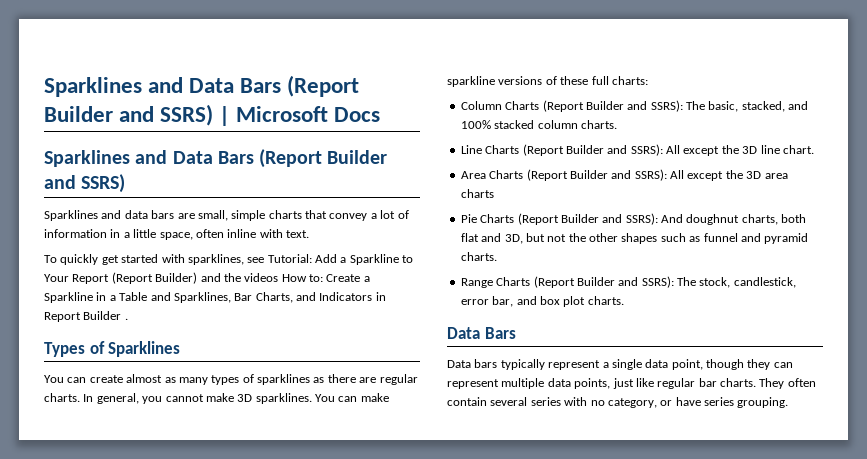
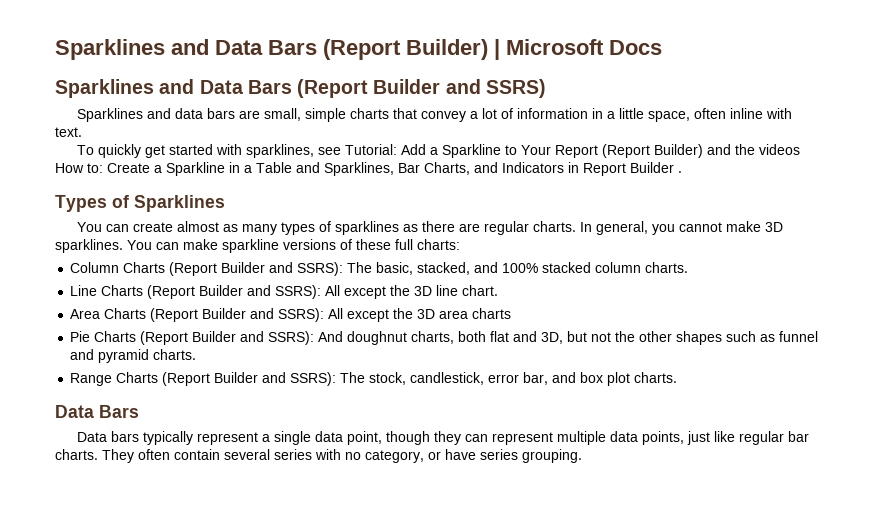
- Sparklines and Data Bars (Report Builder and SSRS) | Microsoft Docs
+ Sparklines and Data Bars (Report Builder) | Microsoft Docs

